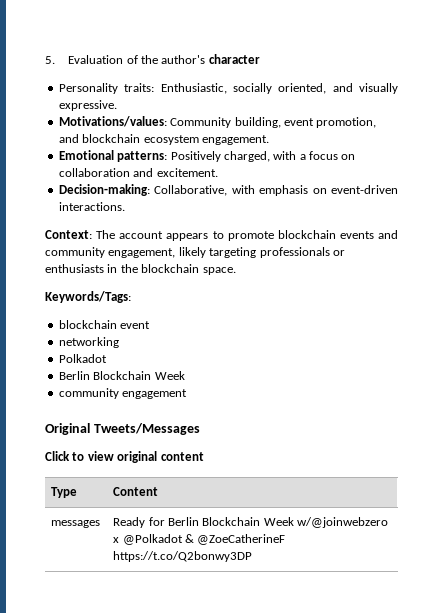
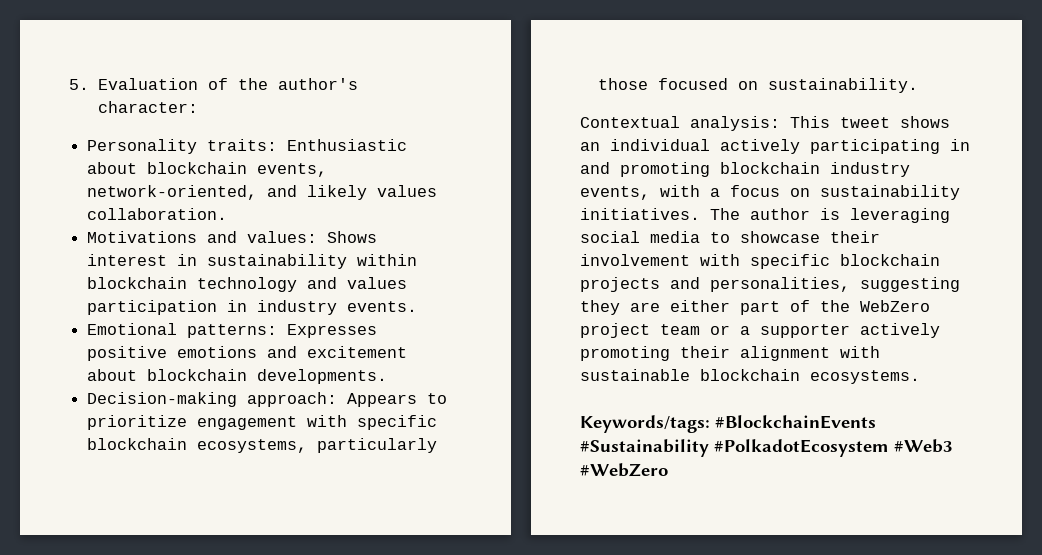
- 5. Evaluation of the author's character
+ 5. Evaluation of the author's character:
- Personality traits: Enthusiastic, socially oriented, and visually expressive.
- Motivations/values: Community building, event promotion, and blockchain ecosystem engagement.
- Emotional patterns: Positively charged, with a focus on collaboration and excitement.
- Decision-making: Collaborative, with emphasis on event-driven interactions.
- Context: The account appears to promote blockchain events and community engagement, likely targeting professionals or enthusiasts in the blockchain space.
- Keywords/Tags:
- blockchain event
- networking
- Polkadot
- Berlin Blockchain Week
- community engagement
- Original Tweets/Messages
- Click to view original content
- Type | Content
- messages | Ready for Berlin Blockchain Week w/@joinwebzero x @Polkadot & @ZoeCatherineF https://t.co/Q2bonwy3DP
+ Personality traits: Enthusiastic about blockchain events, network-oriented, and likely values collaboration.
+ Motivations and values: Shows interest in sustainability within blockchain technology and values participation in industry events.
+ Emotional patterns: Expresses positive emotions and excitement about blockchain developments.
+ Decision-making approach: Appears to prioritize engagement with specific blockchain ecosystems, particularly those focused on sustainability.
+ Contextual analysis: This tweet shows an individual actively participating in and promoting blockchain industry events, with a focus on sustainability initiatives. The author is leveraging social media to showcase their involvement with specific blockchain projects and personalities, suggesting they are either part of the WebZero project team or a supporter actively promoting their alignment with sustainable blockchain ecosystems.
+ Keywords/tags: #BlockchainEvents #Sustainability #PolkadotEcosystem #Web3 #WebZero

